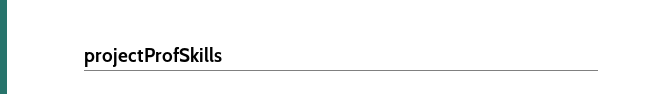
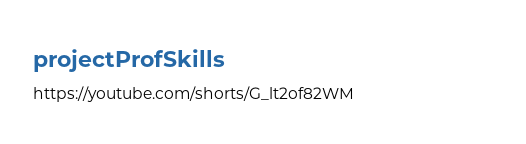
+ https://youtube.com/shorts/G_lt2of82WM

